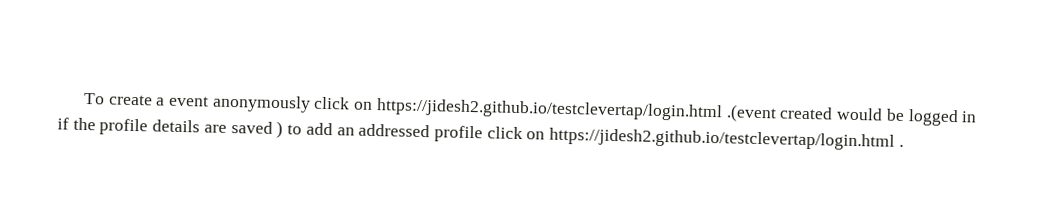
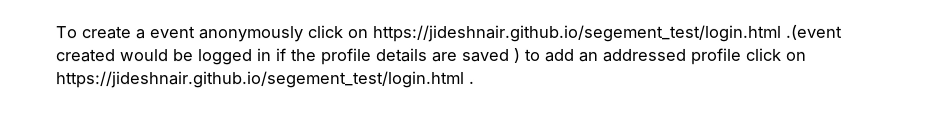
- To create a event anonymously click on https://jidesh2.github.io/testclevertap/login.html .(event created would be logged in if the profile details are saved ) to add an addressed profile click on https://jidesh2.github.io/testclevertap/login.html .
+ To create a event anonymously click on https://jideshnair.github.io/segement_test/login.html .(event created would be logged in if the profile details are saved ) to add an addressed profile click on https://jideshnair.github.io/segement_test/login.html .

